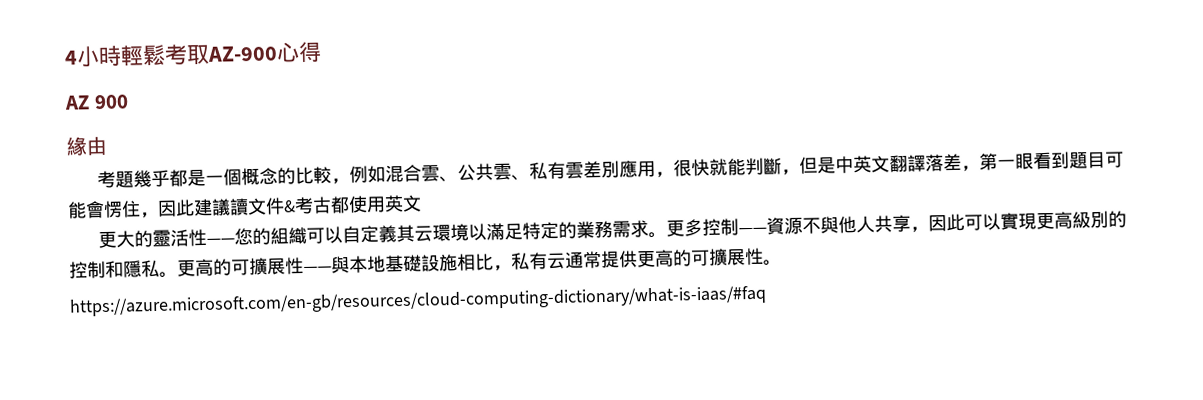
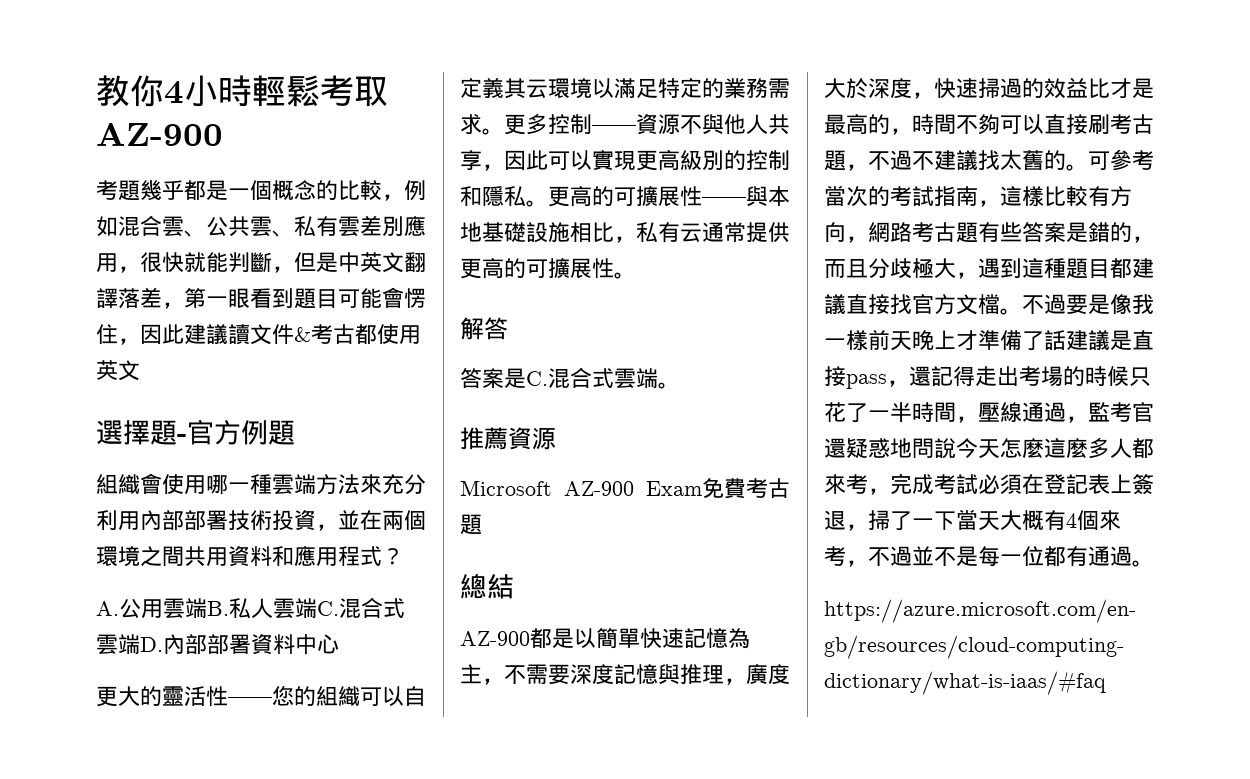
- 4小時輕鬆考取AZ-900心得
- AZ 900
- 緣由
+ 教你4小時輕鬆考取AZ-900
+ 選擇題-官方例題
+ 組織會使用哪一種雲端方法來充分利用內部部署技術投資，並在兩個環境之間共用資料和應用程式？
+ A.公用雲端B.私人雲端C.混合式雲端D.內部部署資料中心
+ 解答
+ 答案是C.混合式雲端。
+ 推薦資源
+ Microsoft AZ-900 Exam免費考古題
+ 總結
+ AZ-900都是以簡單快速記憶為主，不需要深度記憶與推理，廣度大於深度，快速掃過的效益比才是最高的，時間不夠可以直接刷考古題，不過不建議找太舊的。可參考當次的考試指南，這樣比較有方向，網路考古題有些答案是錯的，而且分歧極大，遇到這種題目都建議直接找官方文檔。不過要是像我一樣前天晚上才準備了話建議是直接pass，還記得走出考場的時候只花了一半時間，壓線通過，監考官還疑惑地問說今天怎麼這麼多人都來考，完成考試必須在登記表上簽退，掃了一下當天大概有4個來考，不過並不是每一位都有通過。

